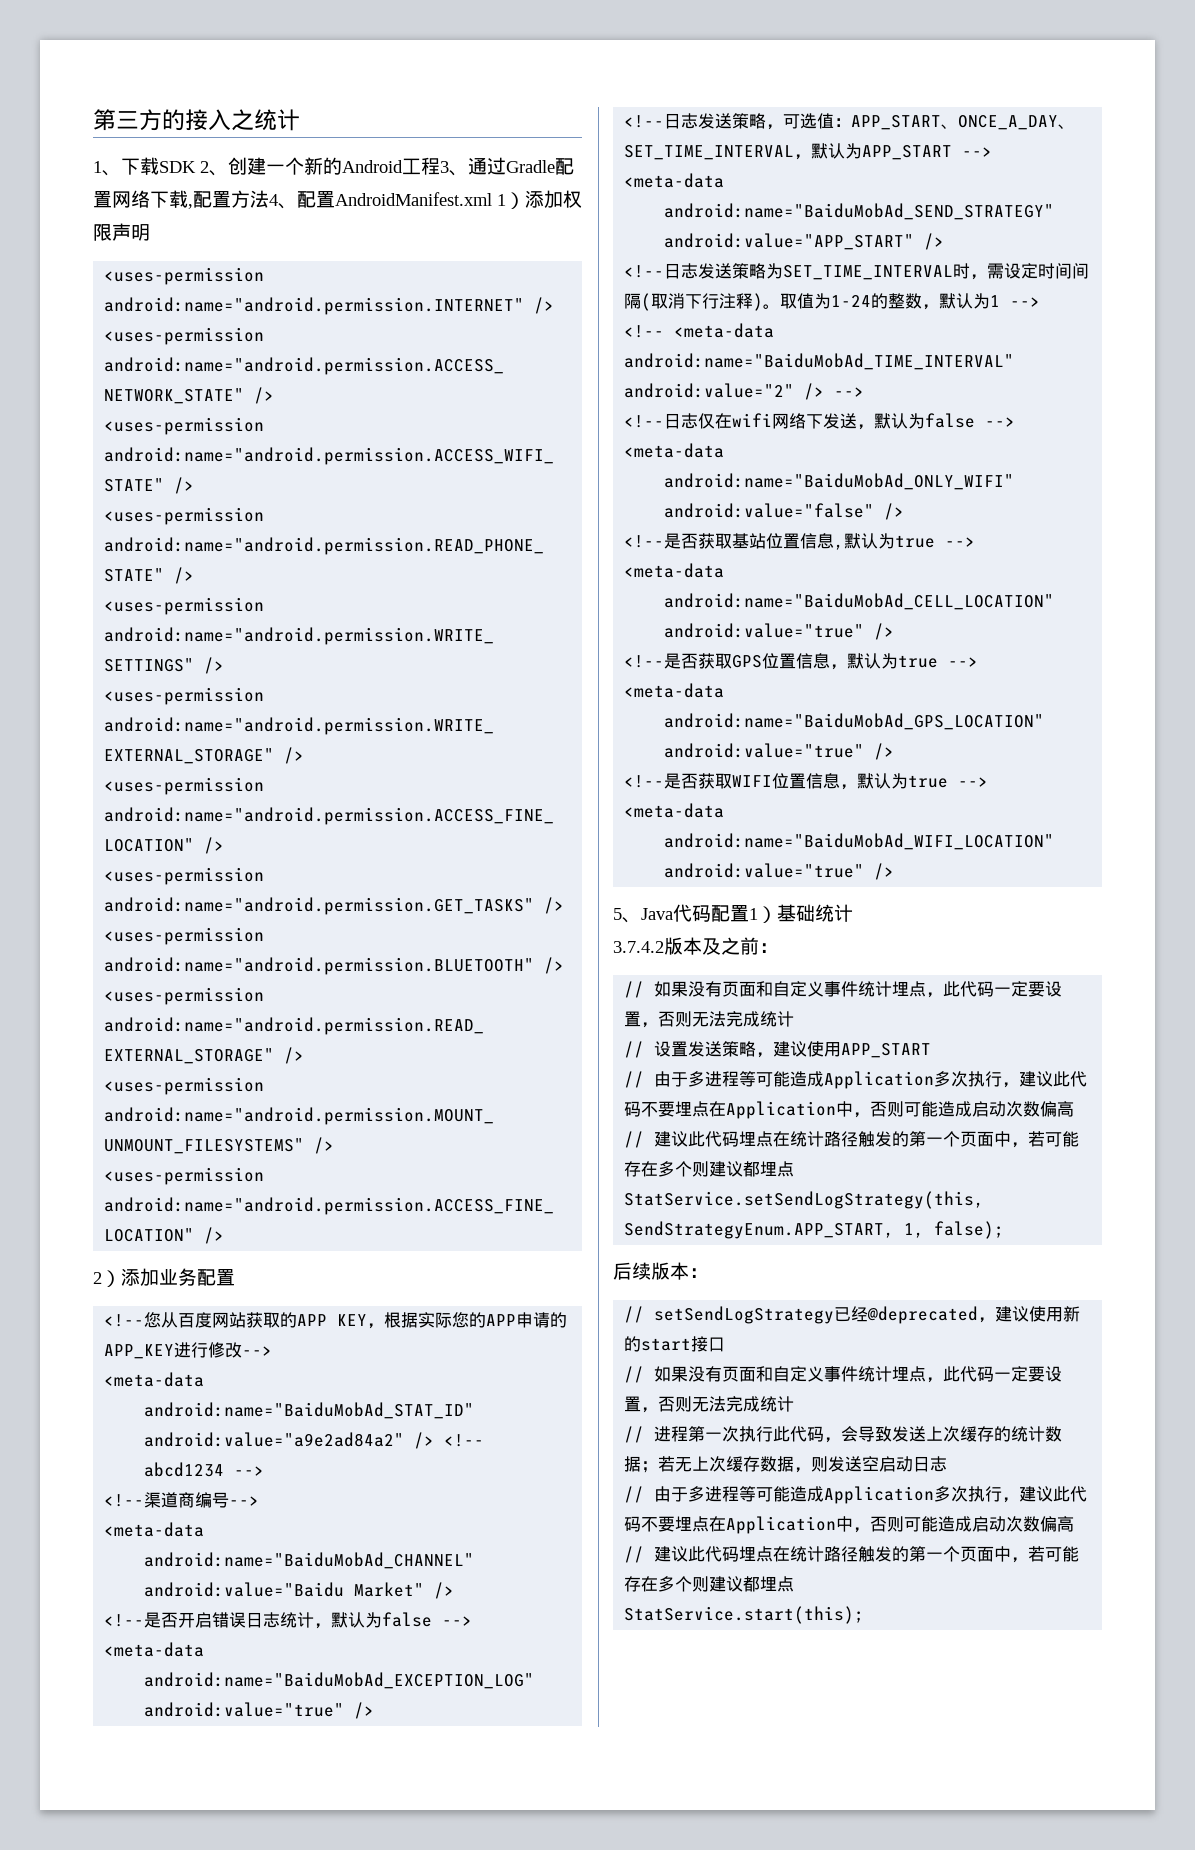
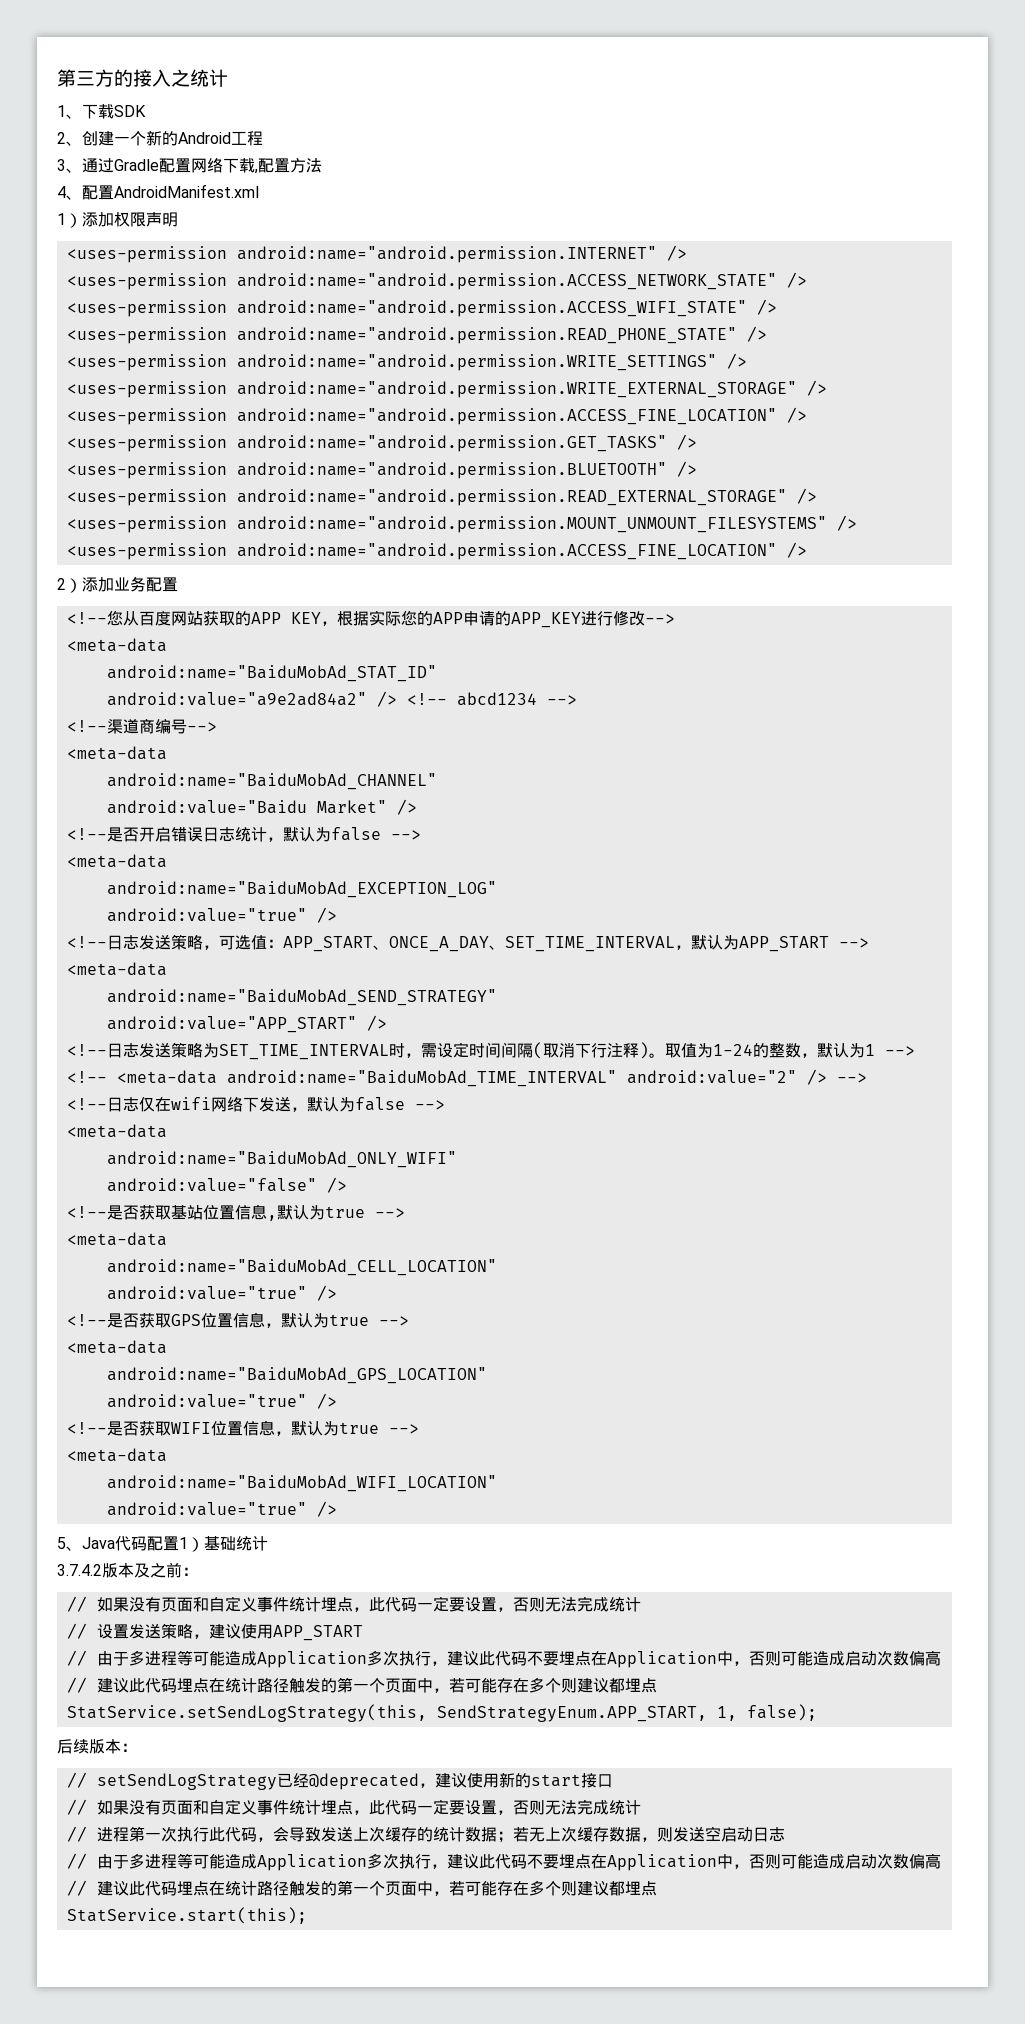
- 1、下载SDK 2、创建一个新的Android工程3、通过Gradle配置网络下载,配置方法4、配置AndroidManifest.xml 1）添加权限声明
+ 1、下载SDK
+ 2、创建一个新的Android工程
+ 3、通过Gradle配置网络下载,配置方法
+ 4、配置AndroidManifest.xml
+ 1）添加权限声明

